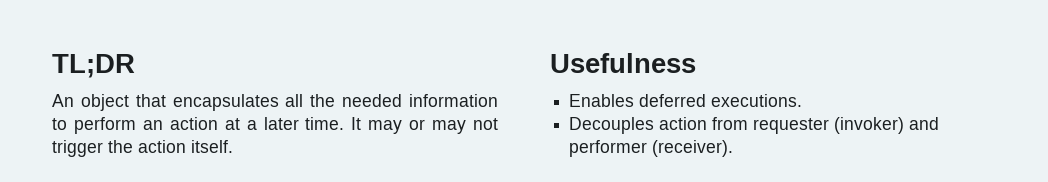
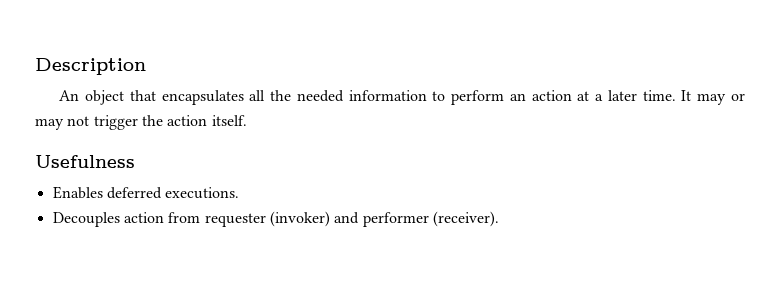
- TL;DR
+ Description

